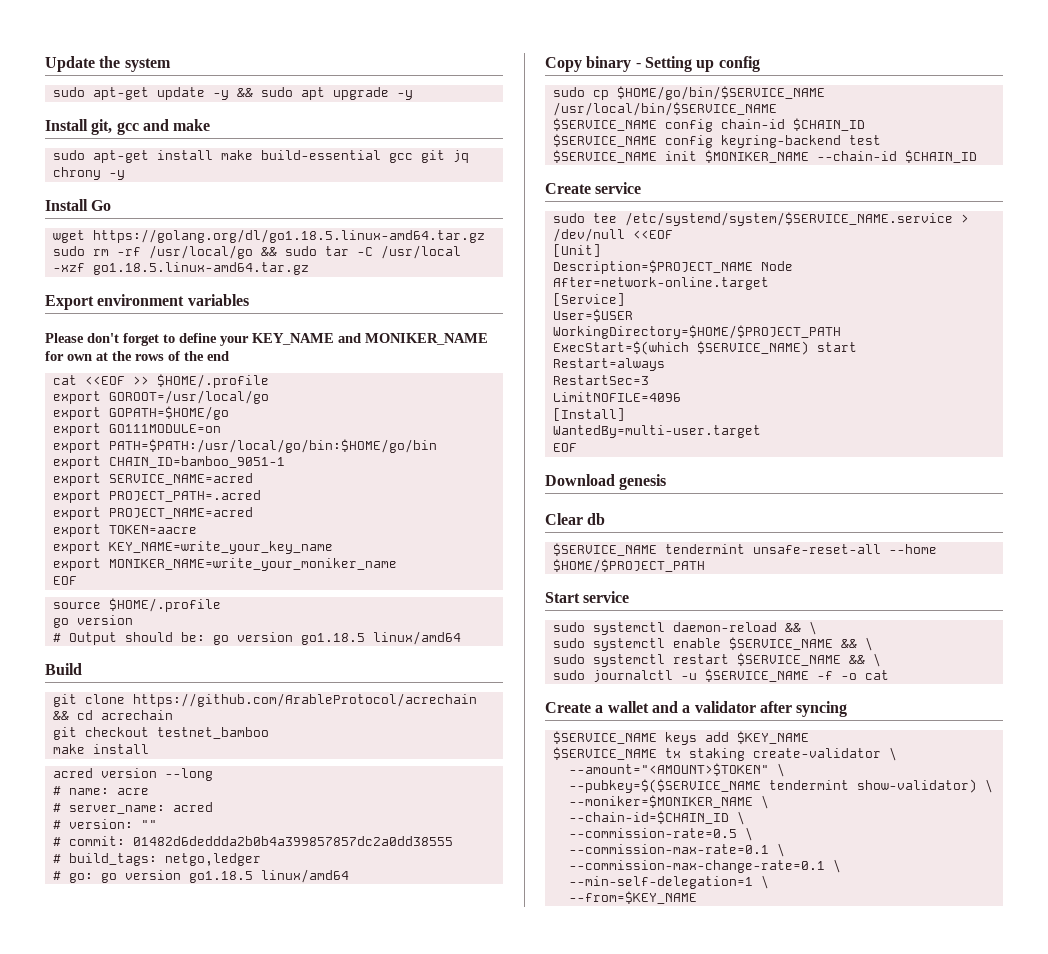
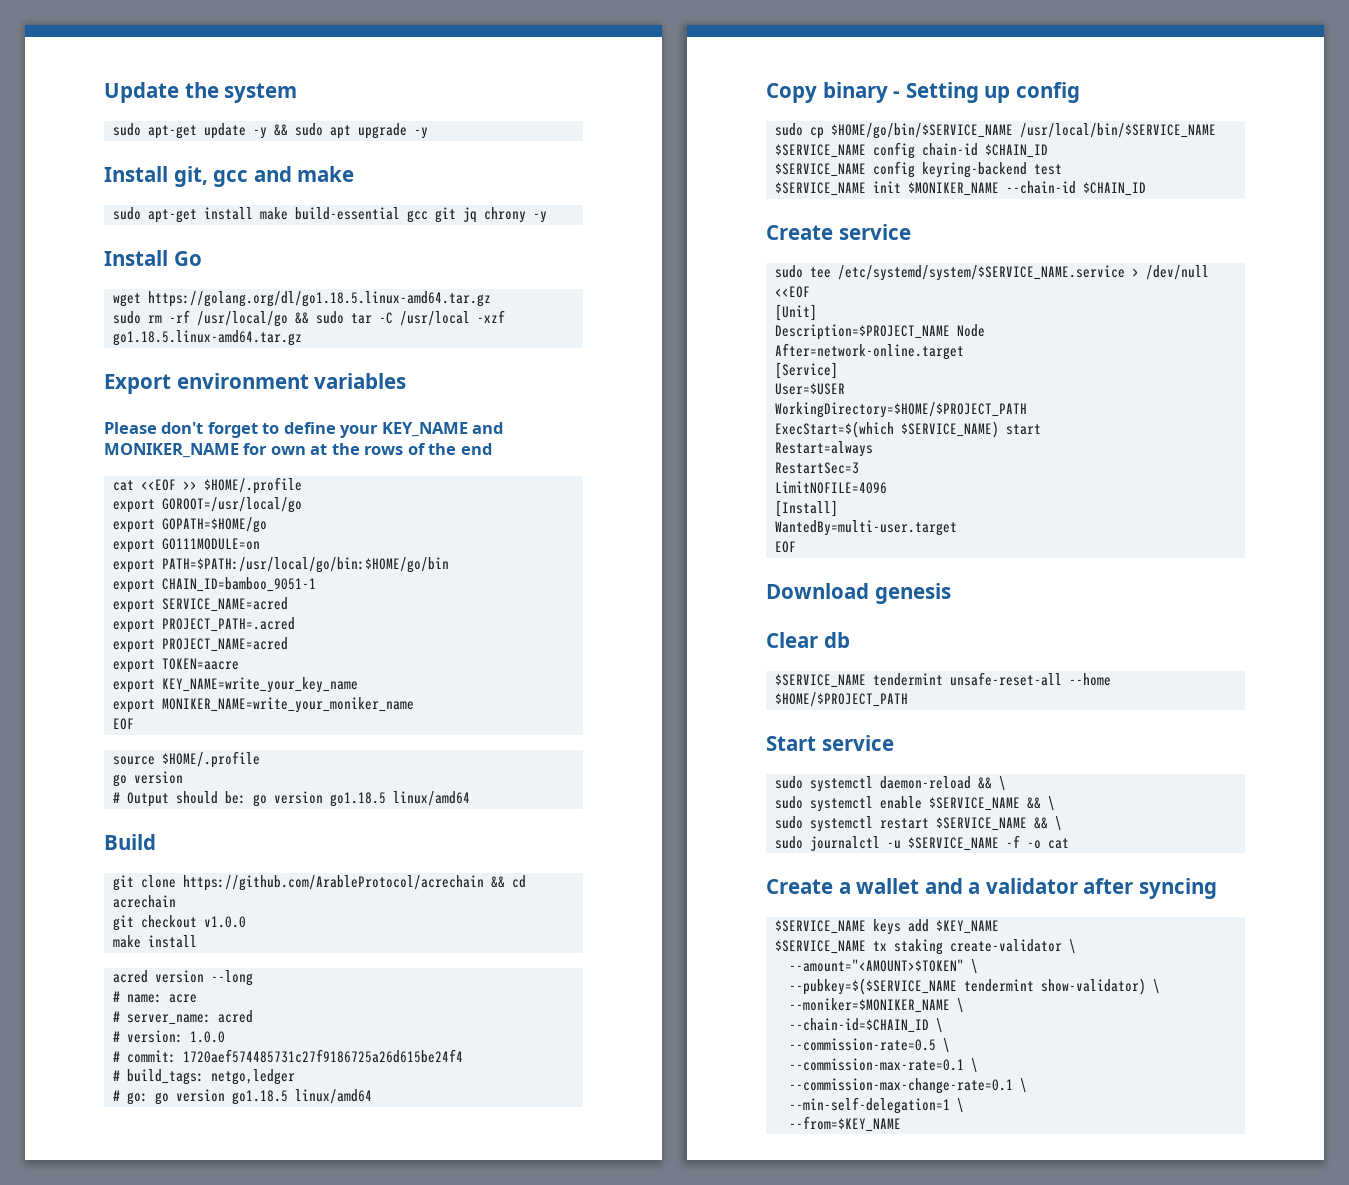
- git checkout testnet_bamboo
+ git checkout v1.0.0
- # version: ""
+ # version: 1.0.0
- # commit: 01482d6deddda2b0b4a399857857dc2a0dd38555
+ # commit: 1720aef574485731c27f9186725a26d615be24f4

